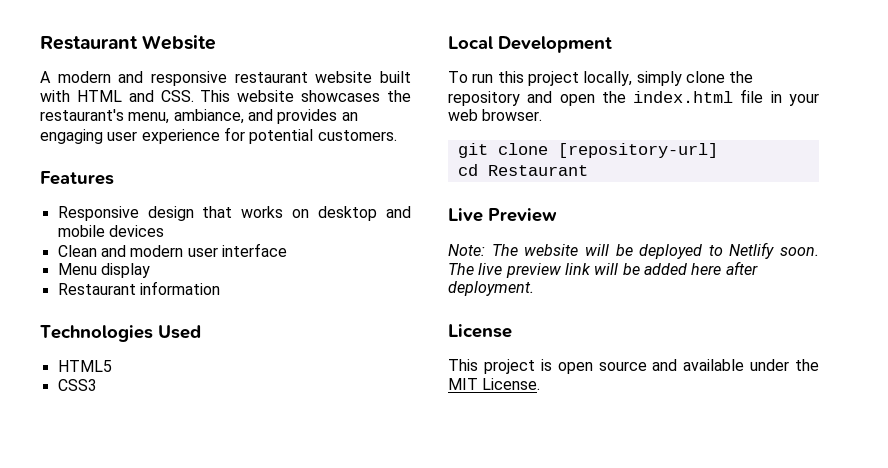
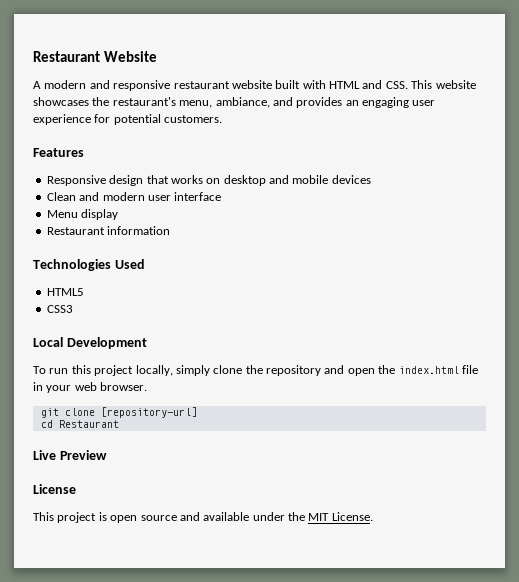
- Note: The website will be deployed to Netlify soon. The live preview link will be added here after deployment.

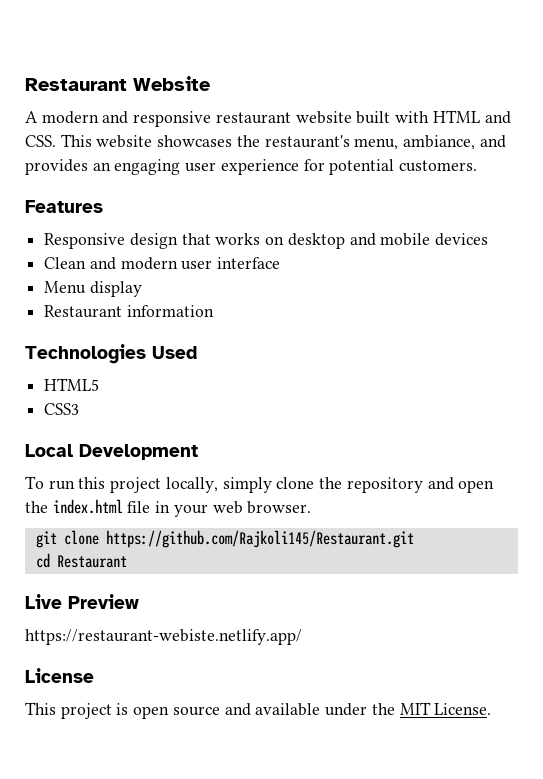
- git clone [repository-url]
+ git clone https://github.com/Rajkoli145/Restaurant.git
+ https://restaurant-webiste.netlify.app/

